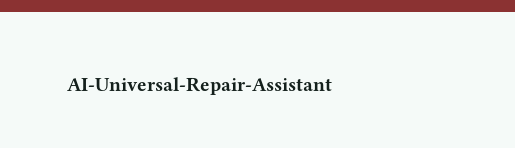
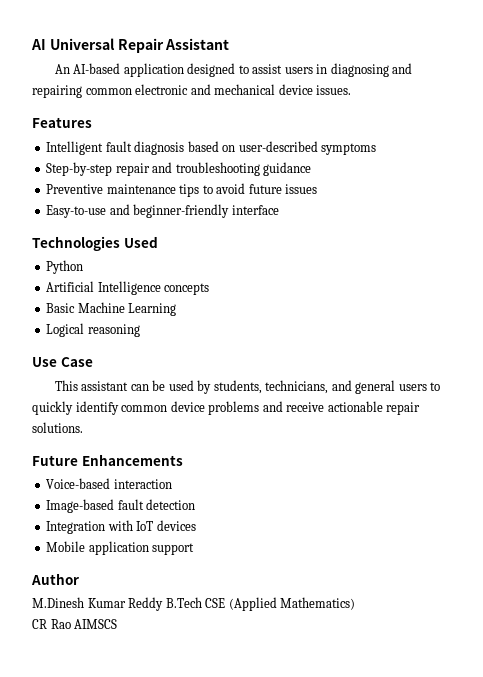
- AI-Universal-Repair-Assistant
+ AI Universal Repair Assistant
+ An AI-based application designed to assist users in diagnosing and repairing common electronic and mechanical device issues.
+ Features
+ Intelligent fault diagnosis based on user-described symptoms
+ Step-by-step repair and troubleshooting guidance
+ Preventive maintenance tips to avoid future issues
+ Easy-to-use and beginner-friendly interface
+ Technologies Used
+ Python
+ Artificial Intelligence concepts
+ Basic Machine Learning
+ Logical reasoning
+ Use Case
+ This assistant can be used by students, technicians, and general users to quickly identify common device problems and receive actionable repair solutions.
+ Future Enhancements
+ Voice-based interaction
+ Image-based fault detection
+ Integration with IoT devices
+ Mobile application support
+ Author
+ M.Dinesh Kumar Reddy B.Tech CSE (Applied Mathematics)
+ CR Rao AIMSCS

